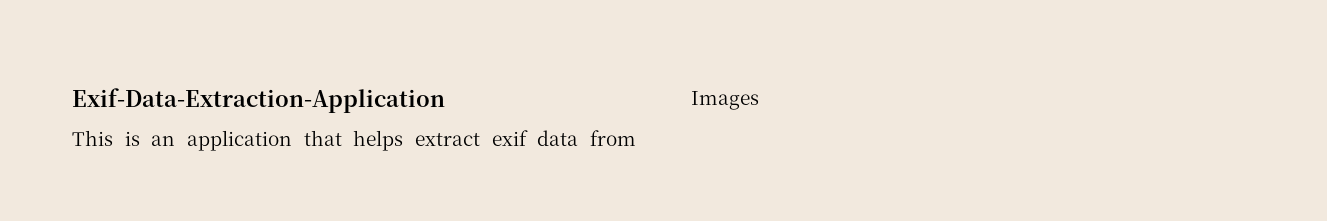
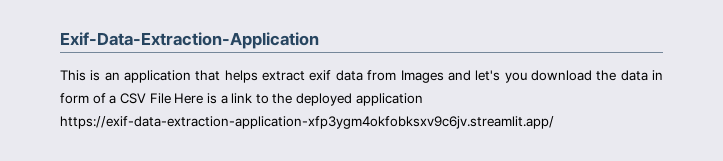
- This is an application that helps extract exif data from Images
+ This is an application that helps extract exif data from Images and let's you download the data in form of a CSV File Here is a link to the deployed application https://exif-data-extraction-application-xfp3ygm4okfobksxv9c6jv.streamlit.app/

